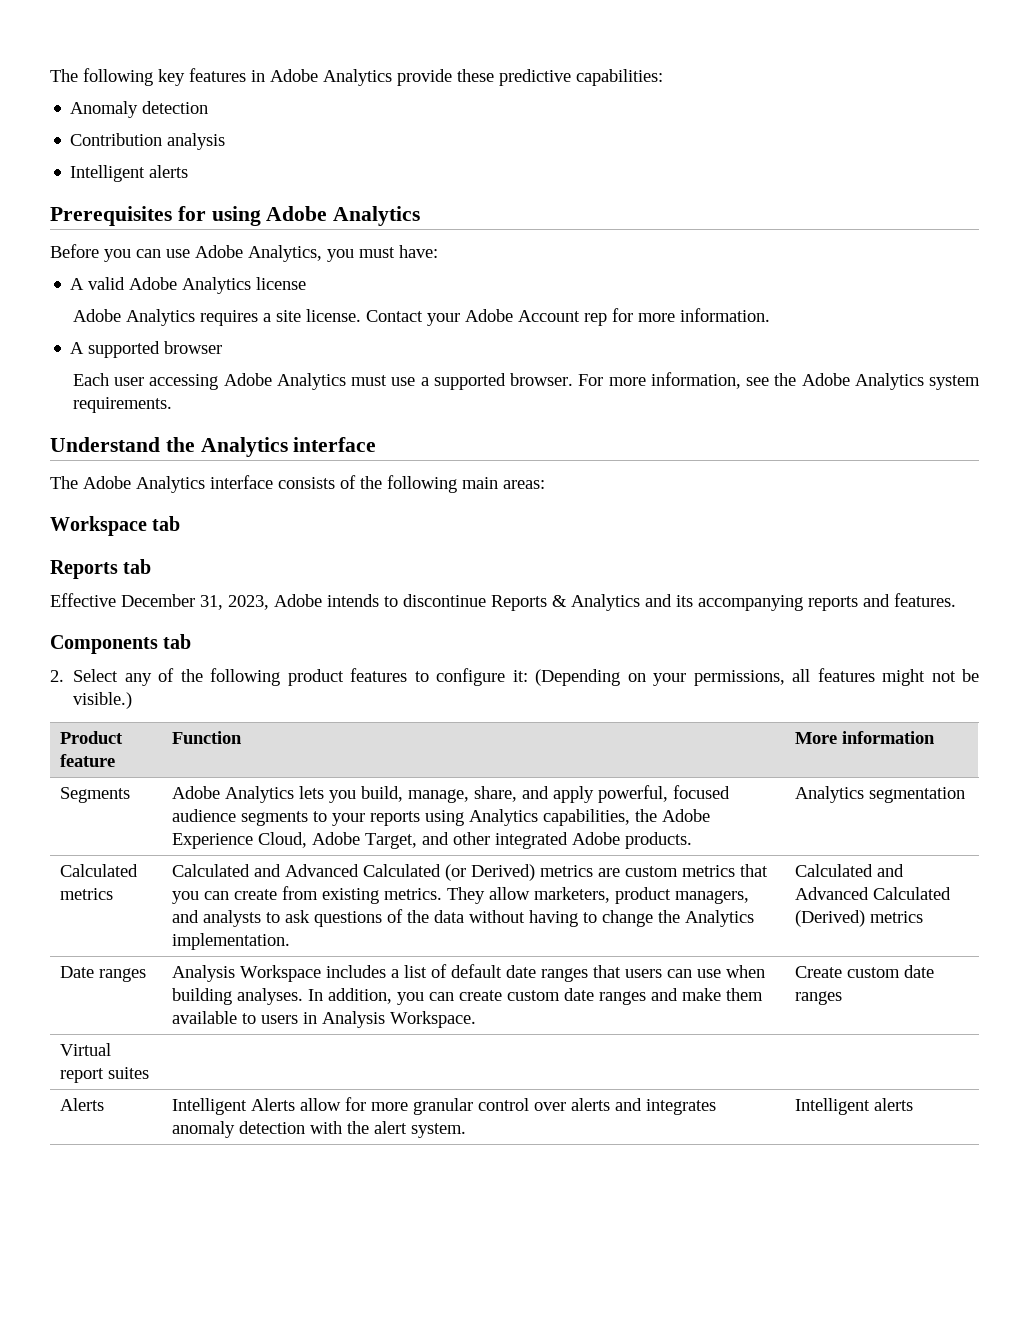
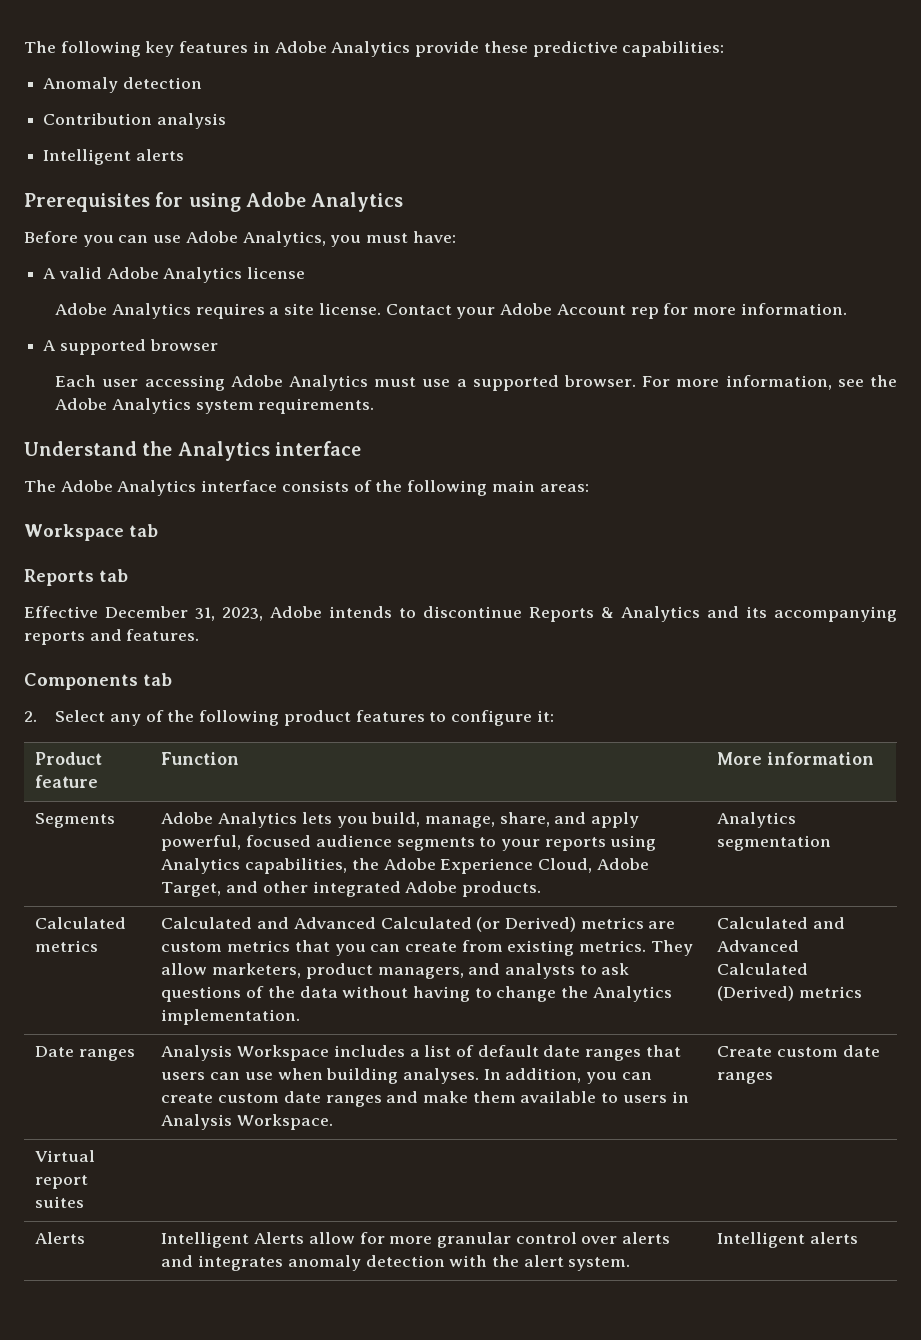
- 2. Select any of the following product features to configure it: (Depending on your permissions, all features might not be visible.)
+ 2. Select any of the following product features to configure it:

